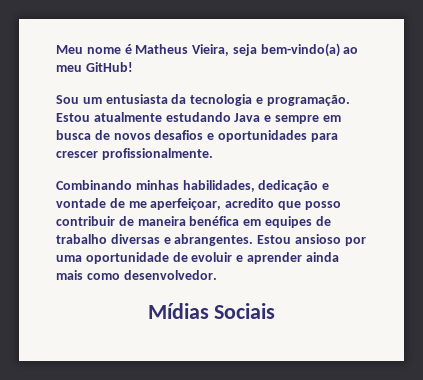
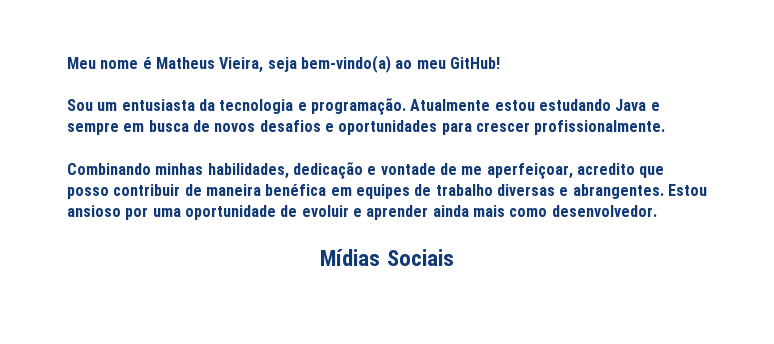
- Estou atualmente estudando Java e sempre em busca de novos desafios e oportunidades para crescer profissionalmente.
+ Atualmente estou estudando Java e sempre em busca de novos desafios e oportunidades para crescer profissionalmente.

